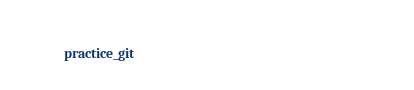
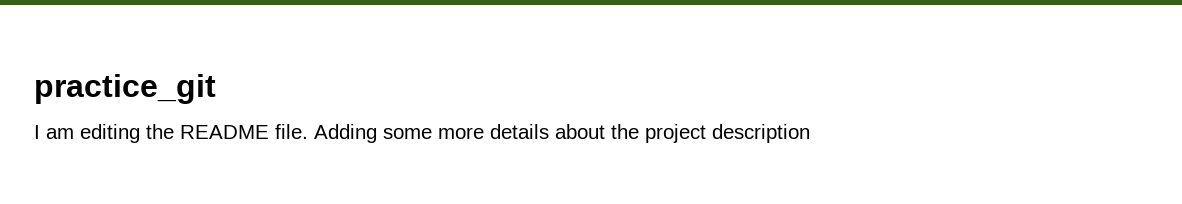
+ I am editing the README file. Adding some more details about the project description

